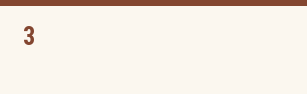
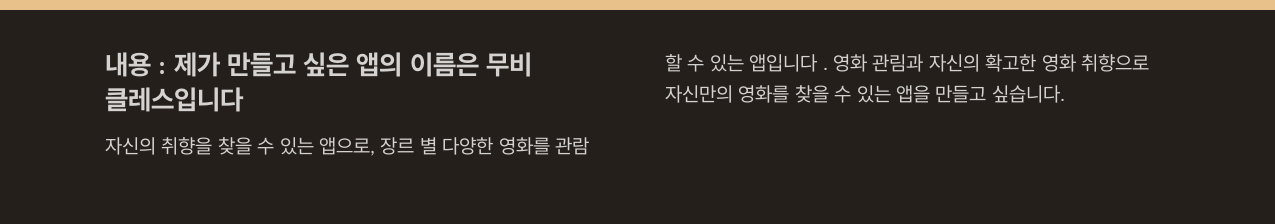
- 3
+ 내용 : 제가 만들고 싶은 앱의 이름은 무비 클레스입니다
+ 자신의 취향을 찾을 수 있는 앱으로, 장르 별 다양한 영화를 관람 할 수 있는 앱입니다 . 영화 관림과 자신의 확고한 영화 취향으로 자신만의 영화를 찾을 수 있는 앱을 만들고 싶습니다.

